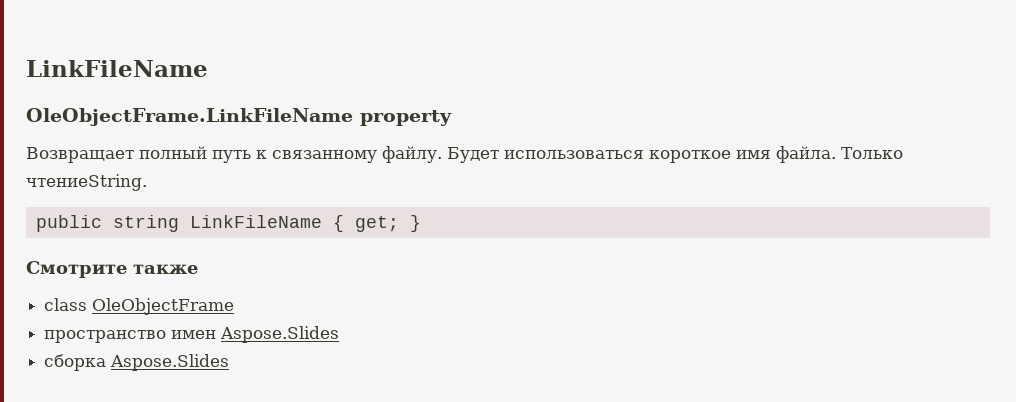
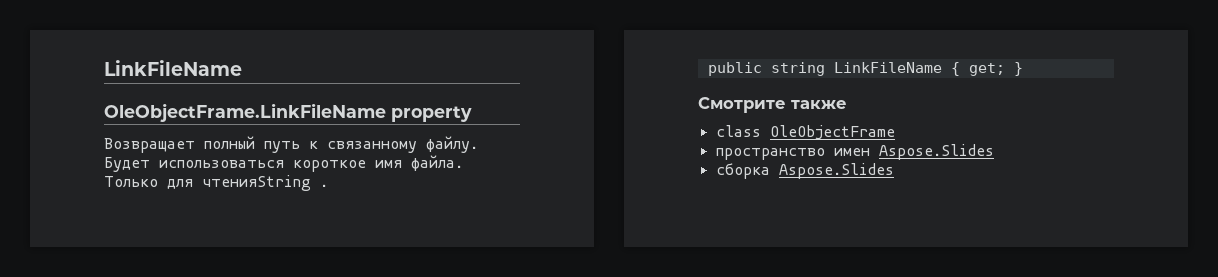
- Только чтениеString.
+ Только для чтенияString .

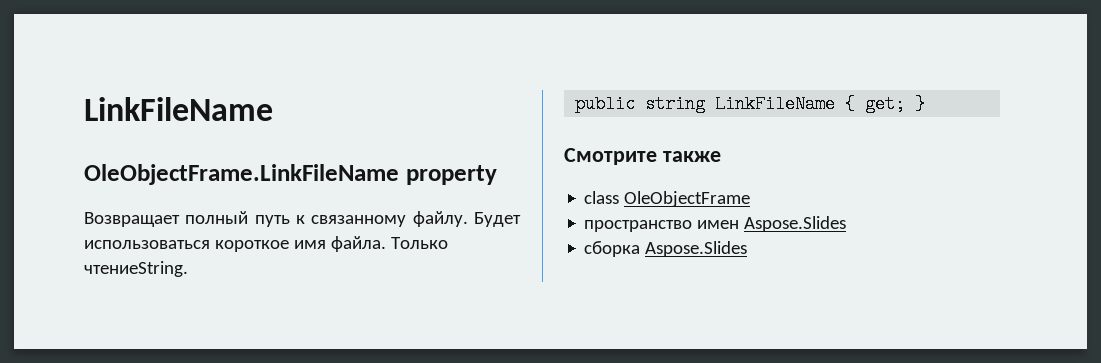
- Только для чтенияString .
+ Только чтениеString.

